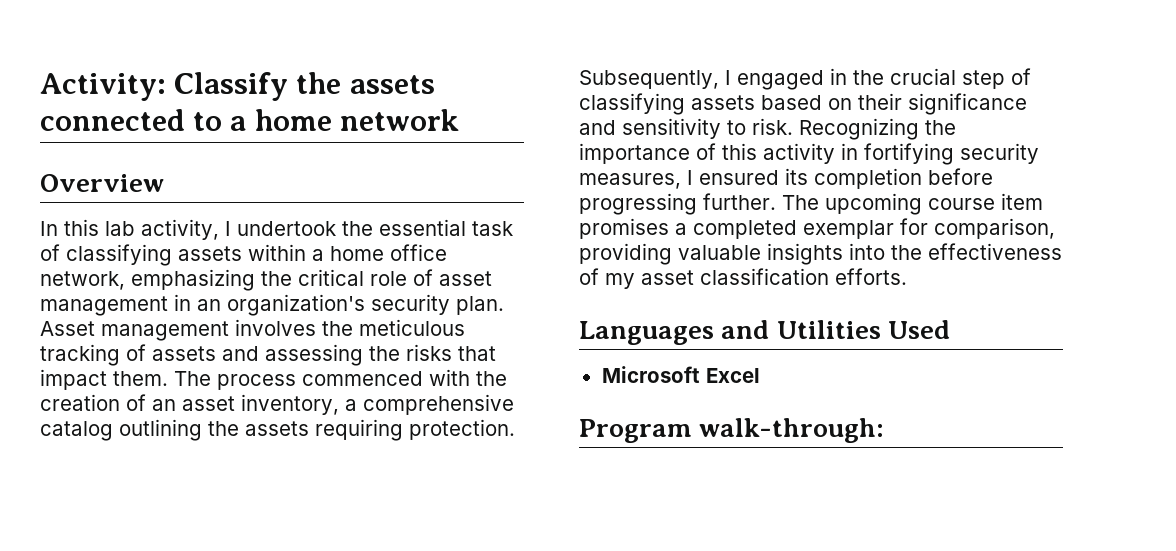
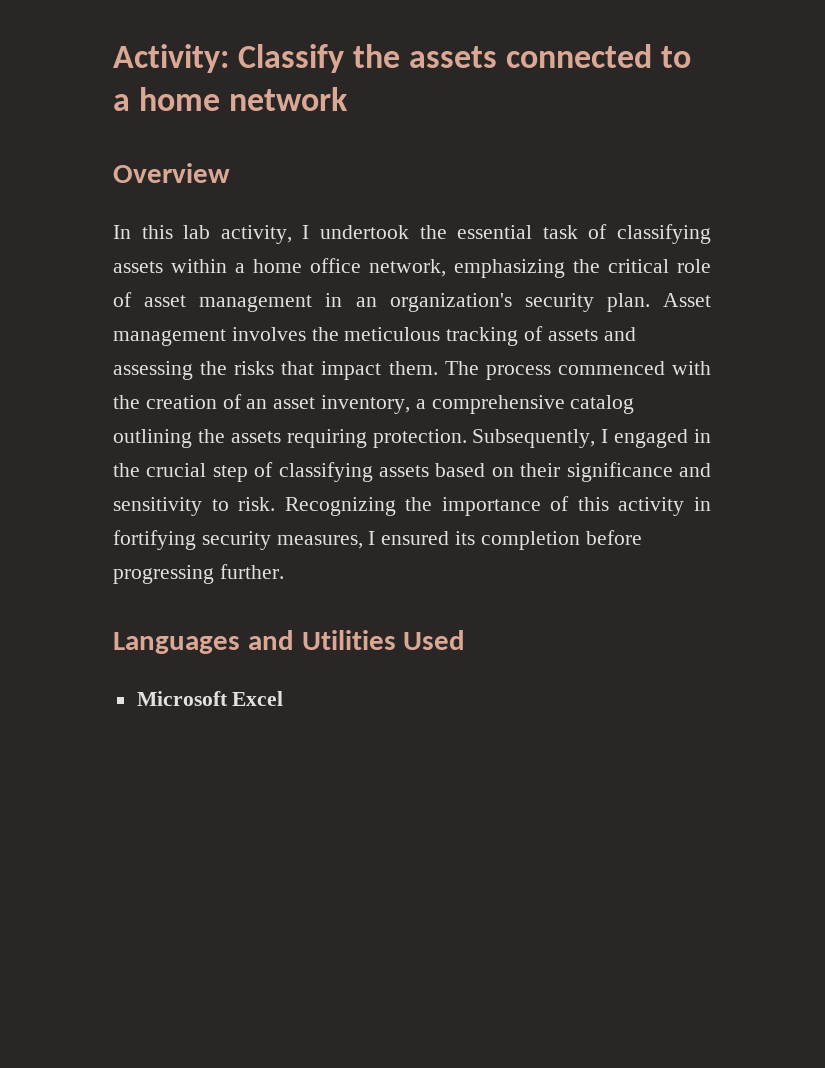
- The upcoming course item promises a completed exemplar for comparison, providing valuable insights into the effectiveness of my asset classification efforts.
- Program walk-through:

